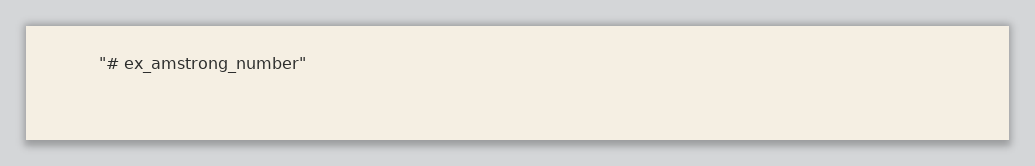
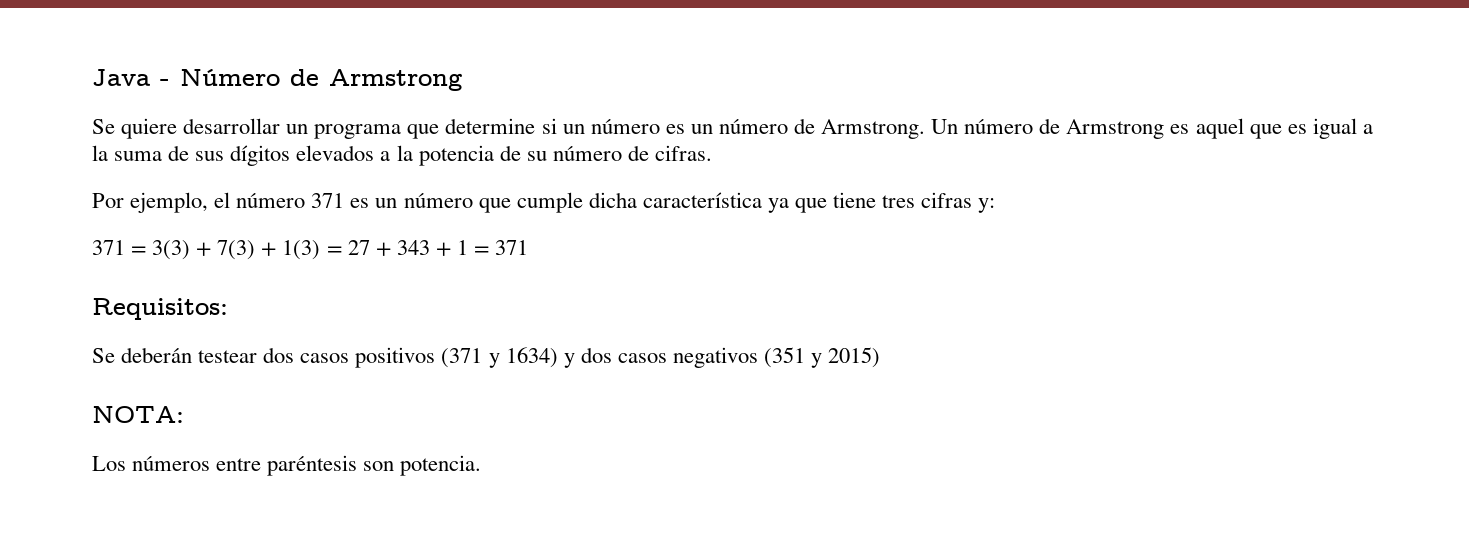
- "# ex_amstrong_number"
+ Java - Número de Armstrong
+ Se quiere desarrollar un programa que determine si un número es un número de Armstrong. Un número de Armstrong es aquel que es igual a la suma de sus dígitos elevados a la potencia de su número de cifras.
+ Por ejemplo, el número 371 es un número que cumple dicha característica ya que tiene tres cifras y:
+ 371 = 3(3) + 7(3) + 1(3) = 27 + 343 + 1 = 371
+ Requisitos:
+ Se deberán testear dos casos positivos (371 y 1634) y dos casos negativos (351 y 2015)
+ NOTA:
+ Los números entre paréntesis son potencia.

